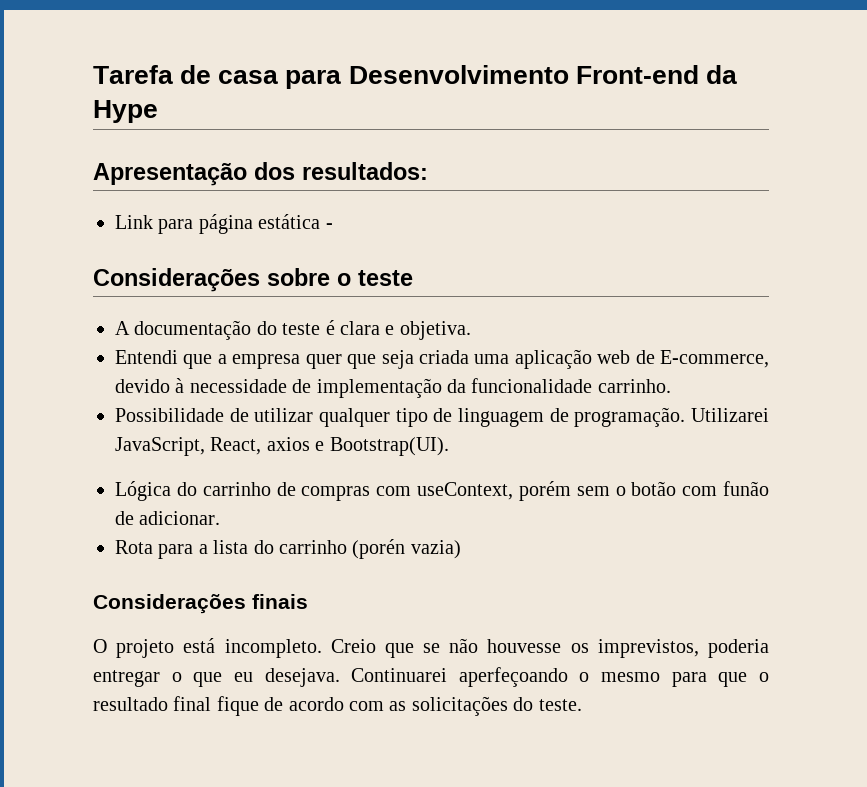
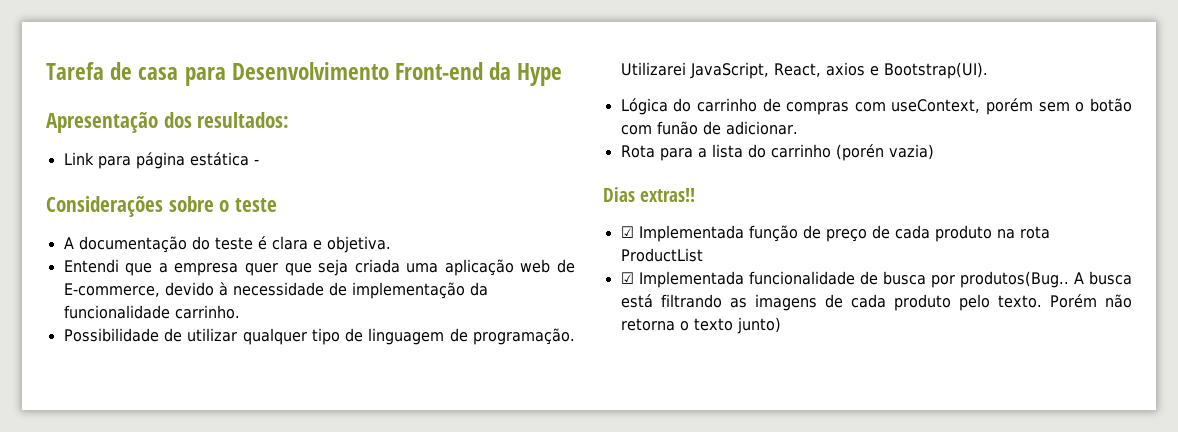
- Considerações finais
- O projeto está incompleto. Creio que se não houvesse os imprevistos, poderia entregar o que eu desejava. Continuarei aperfeçoando o mesmo para que o resultado final fique de acordo com as solicitações do teste.
+ Dias extras!!
+ ☑ Implementada função de preço de cada produto na rota ProductList
+ ☑ Implementada funcionalidade de busca por produtos(Bug.. A busca está filtrando as imagens de cada produto pelo texto. Porém não retorna o texto junto)

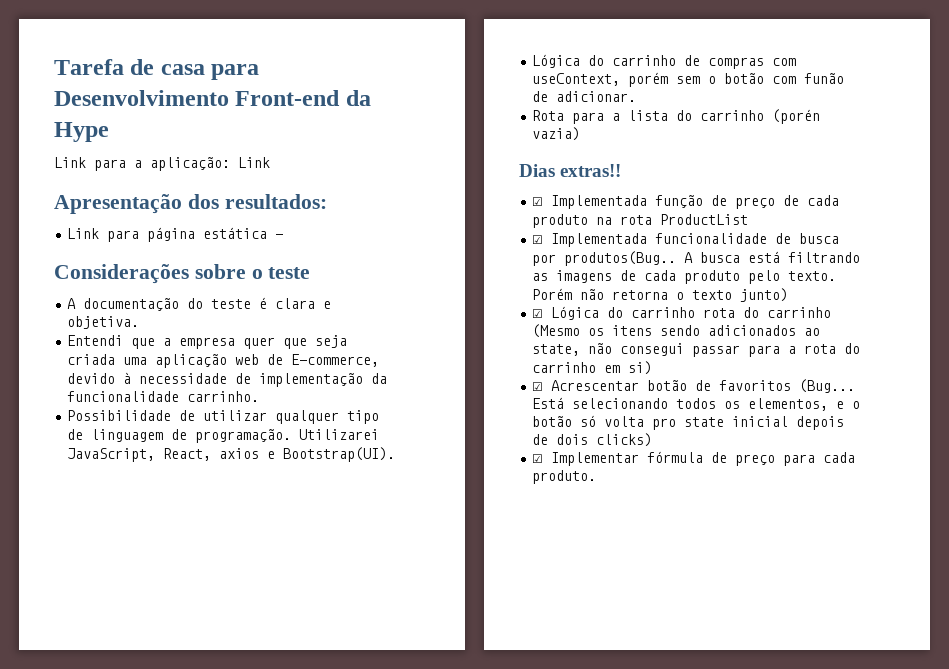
+ Link para a aplicação: Link
+ ☑ Lógica do carrinho rota do carrinho (Mesmo os itens sendo adicionados ao state, não consegui passar para a rota do carrinho em si)
+ ☑ Acrescentar botão de favoritos (Bug... Está selecionando todos os elementos, e o botão só volta pro state inicial depois de dois clicks)
+ ☑ Implementar fórmula de preço para cada produto.

